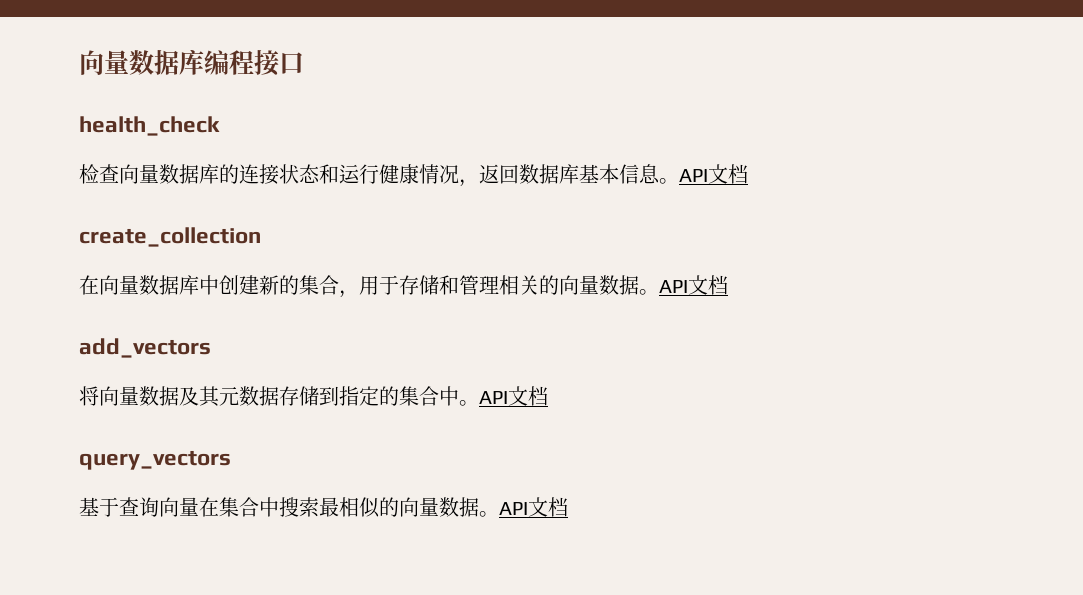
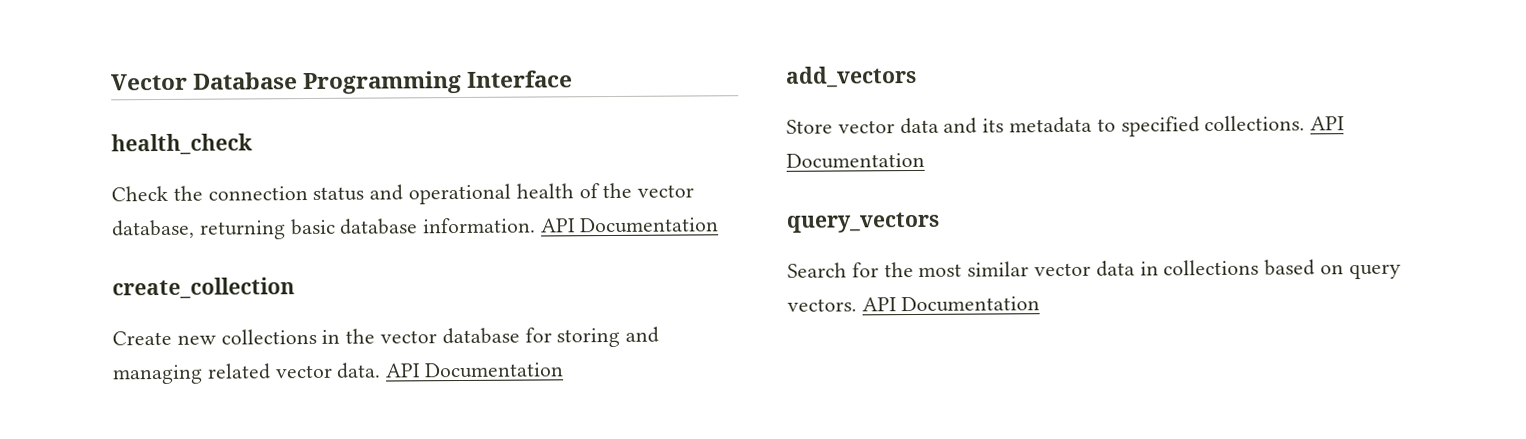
- 向量数据库编程接口
+ Vector Database Programming Interface
  health_check
- 检查向量数据库的连接状态和运行健康情况，返回数据库基本信息。API文档
+ Check the connection status and operational health of the vector database, returning basic database information. API Documentation
  create_collection
- 在向量数据库中创建新的集合，用于存储和管理相关的向量数据。API文档
+ Create new collections in the vector database for storing and managing related vector data. API Documentation
  add_vectors
- 将向量数据及其元数据存储到指定的集合中。API文档
+ Store vector data and its metadata to specified collections. API Documentation
  query_vectors
- 基于查询向量在集合中搜索最相似的向量数据。API文档
+ Search for the most similar vector data in collections based on query vectors. API Documentation

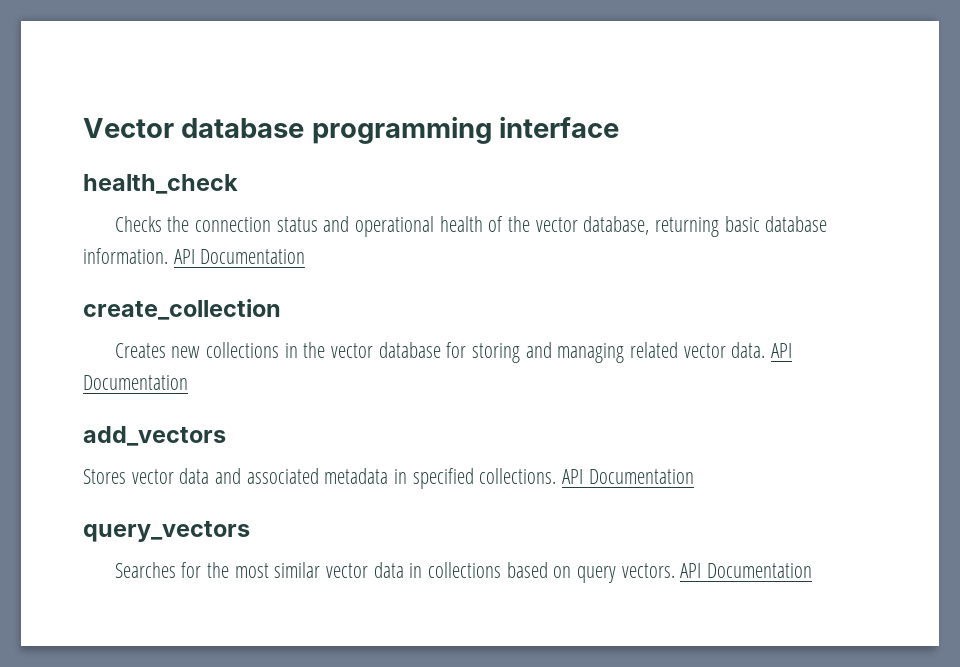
- Vector Database Programming Interface
+ Vector database programming interface
- Check the connection status and operational health of the vector database, returning basic database information.
+ Checks the connection status and operational health of the vector database, returning basic database information.
- Create new collections in the vector database for storing and managing related vector data.
+ Creates new collections in the vector database for storing and managing related vector data.
- Store vector data and its metadata to specified collections.
+ Stores vector data and associated metadata in specified collections.
- Search for the most similar vector data in collections based on query vectors.
+ Searches for the most similar vector data in collections based on query vectors.

